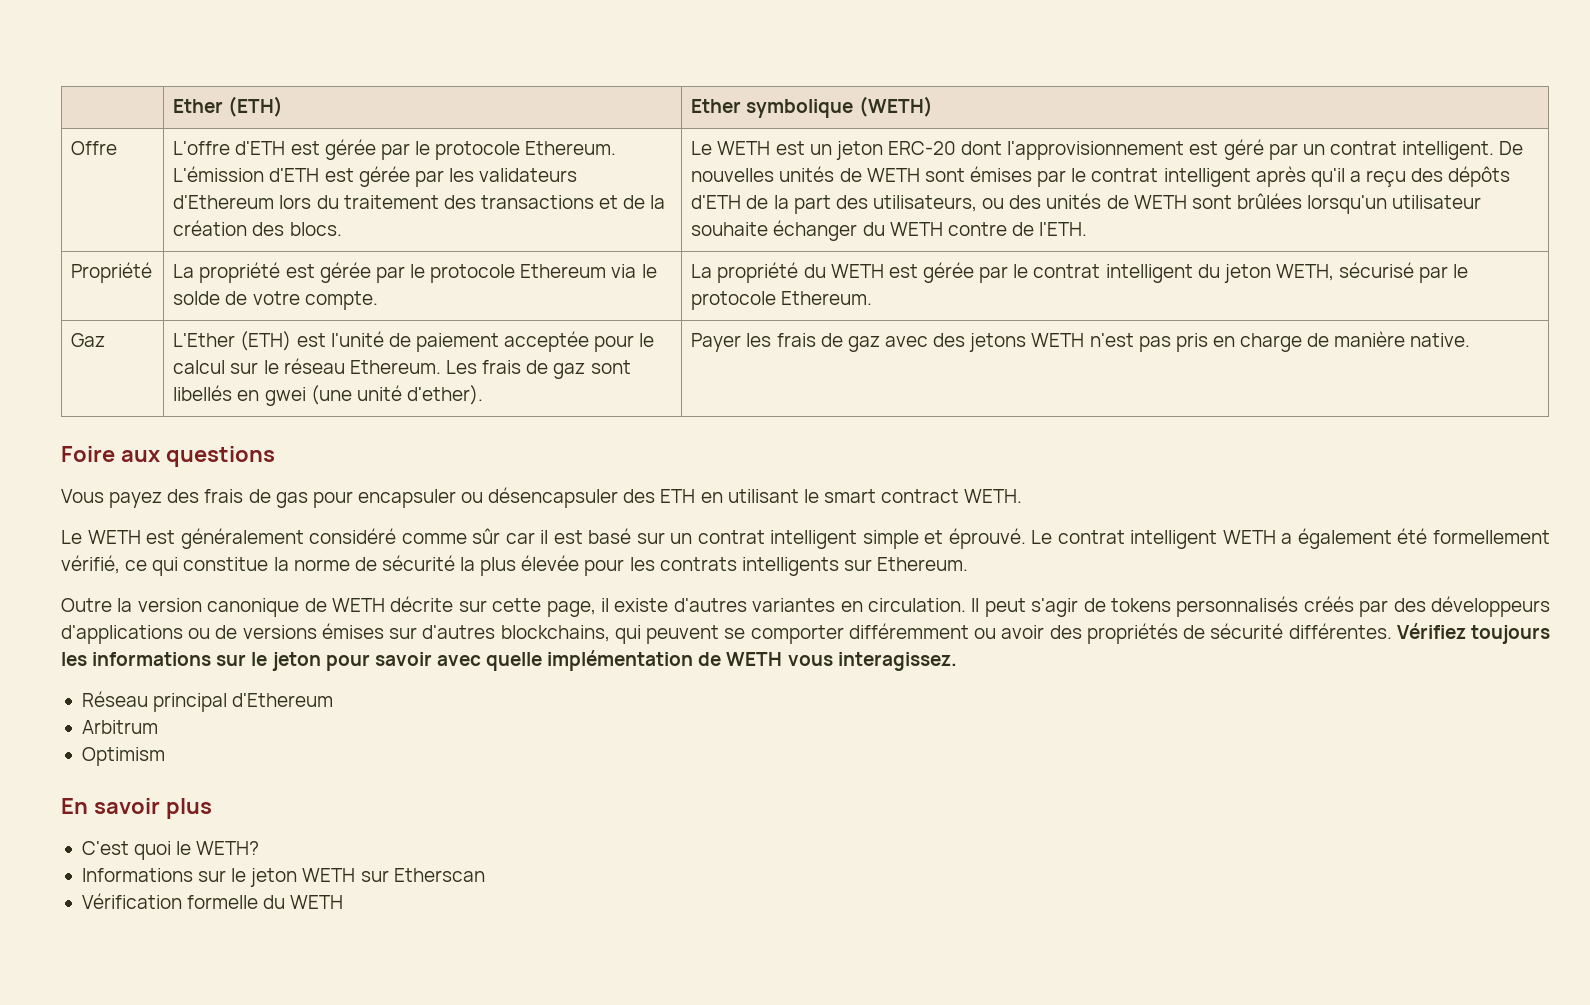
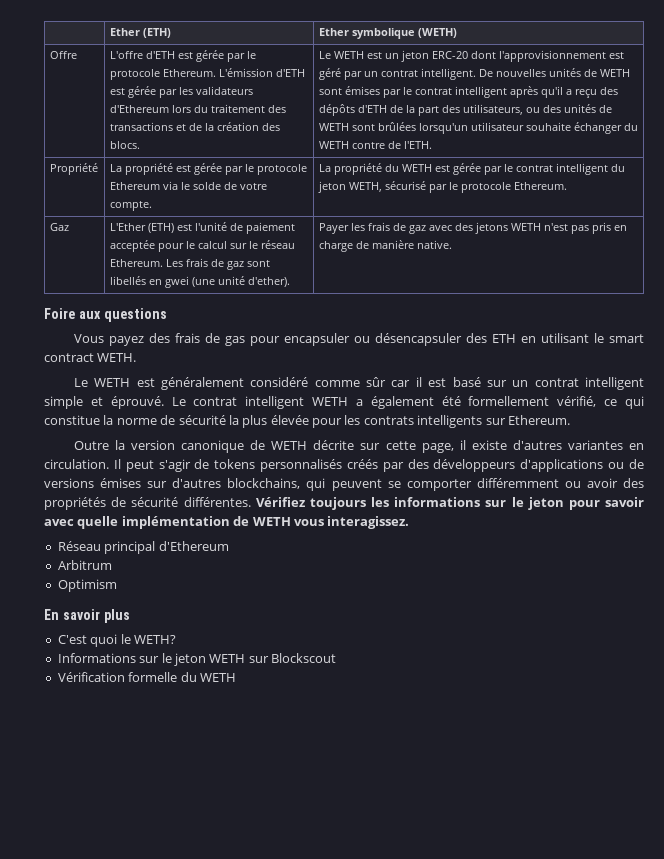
- Informations sur le jeton WETH sur Etherscan
+ Informations sur le jeton WETH sur Blockscout

